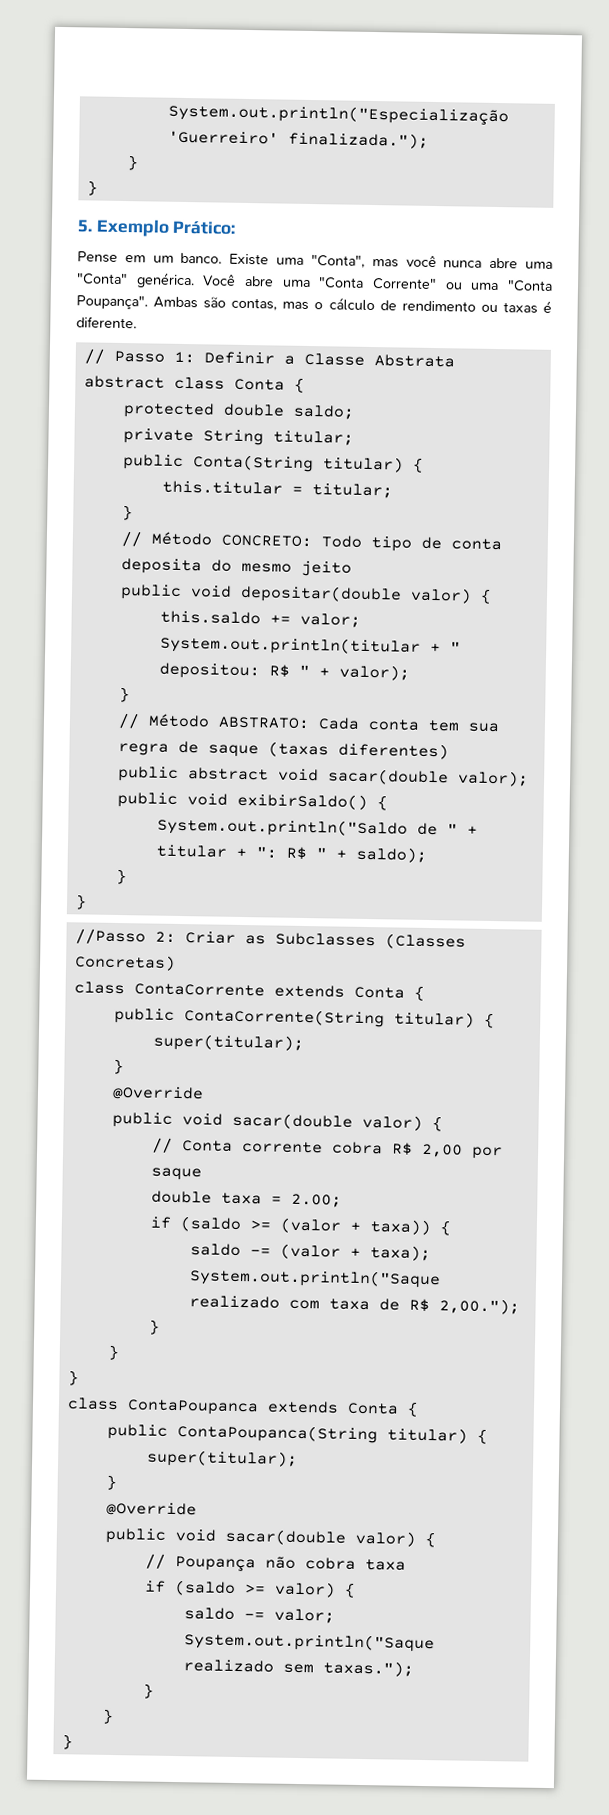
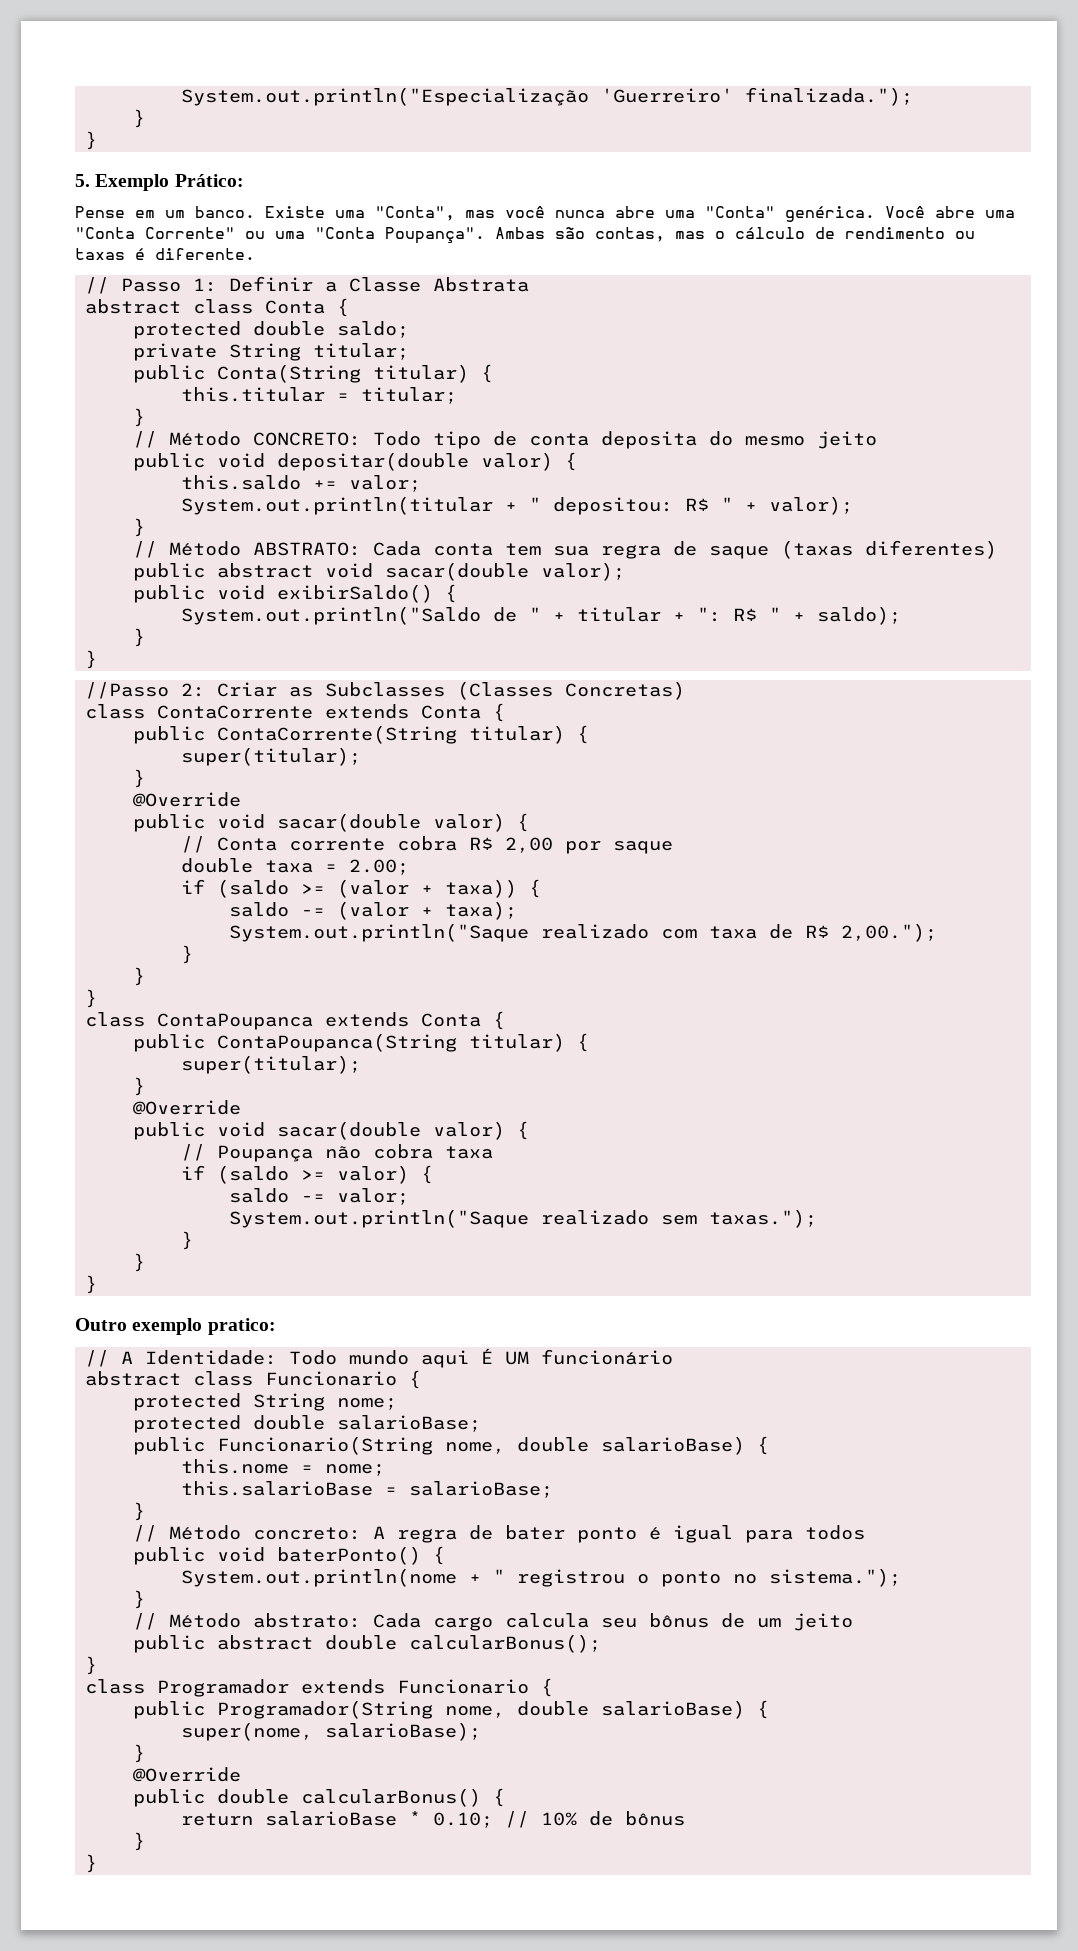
+ Outro exemplo pratico:
+ // A Identidade: Todo mundo aqui É UM funcionário
+ abstract class Funcionario {
+ protected String nome;
+ protected double salarioBase;
+ public Funcionario(String nome, double salarioBase) {
+ this.nome = nome;
+ this.salarioBase = salarioBase;
+ }
+ // Método concreto: A regra de bater ponto é igual para todos
+ public void baterPonto() {
+ System.out.println(nome + " registrou o ponto no sistema.");
+ }
+ // Método abstrato: Cada cargo calcula seu bônus de um jeito
+ public abstract double calcularBonus();
+ }
+ class Programador extends Funcionario {
+ public Programador(String nome, double salarioBase) {
+ super(nome, salarioBase);
+ }
+ @Override
+ public double calcularBonus() {
+ return salarioBase * 0.10; // 10% de bônus
+ }
+ }

